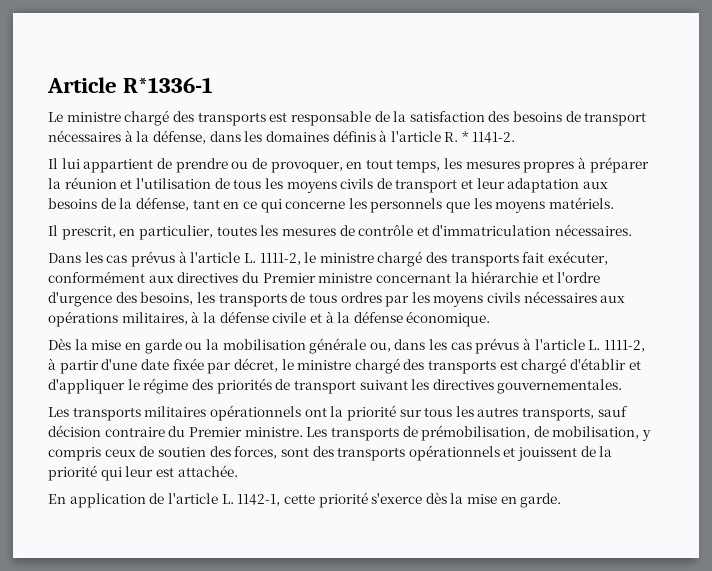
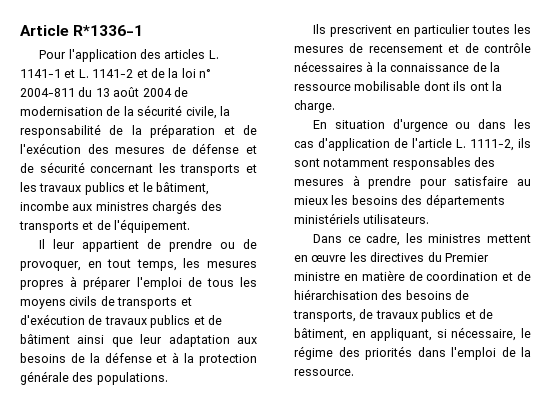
- Le ministre chargé des transports est responsable de la satisfaction des besoins de transport nécessaires à la défense, dans les domaines définis à l'article R. * 1141-2.
- Il lui appartient de prendre ou de provoquer, en tout temps, les mesures propres à préparer la réunion et l'utilisation de tous les moyens civils de transport et leur adaptation aux besoins de la défense, tant en ce qui concerne les personnels que les moyens matériels.
- Il prescrit, en particulier, toutes les mesures de contrôle et d'immatriculation nécessaires.
- Dans les cas prévus à l'article L. 1111-2, le ministre chargé des transports fait exécuter, conformément aux directives du Premier ministre concernant la hiérarchie et l'ordre d'urgence des besoins, les transports de tous ordres par les moyens civils nécessaires aux opérations militaires, à la défense civile et à la défense économique.
- Dès la mise en garde ou la mobilisation générale ou, dans les cas prévus à l'article L. 1111-2, à partir d'une date fixée par décret, le ministre chargé des transports est chargé d'établir et d'appliquer le régime des priorités de transport suivant les directives gouvernementales.
- Les transports militaires opérationnels ont la priorité sur tous les autres transports, sauf décision contraire du Premier ministre. Les transports de prémobilisation, de mobilisation, y compris ceux de soutien des forces, sont des transports opérationnels et jouissent de la priorité qui leur est attachée.
- En application de l'article L. 1142-1, cette priorité s'exerce dès la mise en garde.
+ Pour l'application des articles L. 1141-1 et L. 1141-2 et de la loi n° 2004-811 du 13 août 2004 de modernisation de la sécurité civile, la responsabilité de la préparation et de l'exécution des mesures de défense et de sécurité concernant les transports et les travaux publics et le bâtiment, incombe aux ministres chargés des transports et de l'équipement.
+ Il leur appartient de prendre ou de provoquer, en tout temps, les mesures propres à préparer l'emploi de tous les moyens civils de transports et d'exécution de travaux publics et de bâtiment ainsi que leur adaptation aux besoins de la défense et à la protection générale des populations.
+ Ils prescrivent en particulier toutes les mesures de recensement et de contrôle nécessaires à la connaissance de la ressource mobilisable dont ils ont la charge.
+ En situation d'urgence ou dans les cas d'application de l'article L. 1111-2, ils sont notamment responsables des mesures à prendre pour satisfaire au mieux les besoins des départements ministériels utilisateurs.
+ Dans ce cadre, les ministres mettent en œuvre les directives du Premier ministre en matière de coordination et de hiérarchisation des besoins de transports, de travaux publics et de bâtiment, en appliquant, si nécessaire, le régime des priorités dans l'emploi de la ressource.

